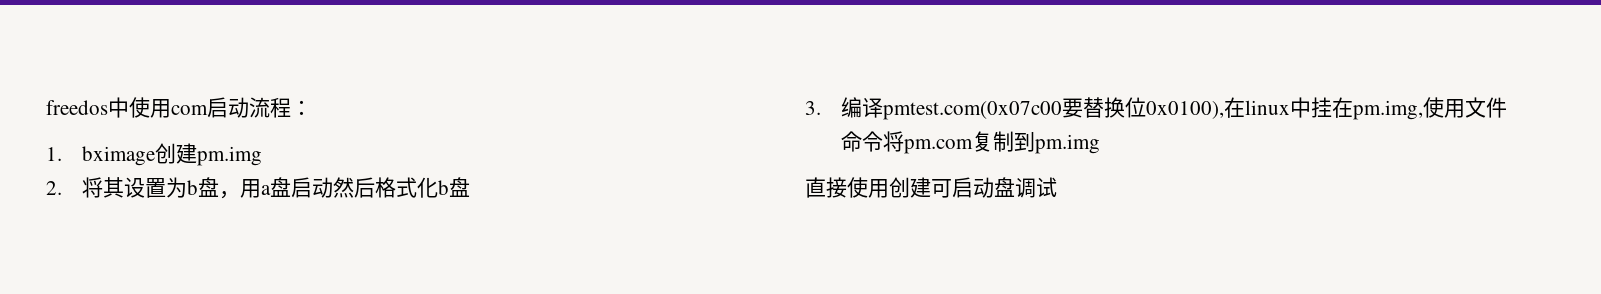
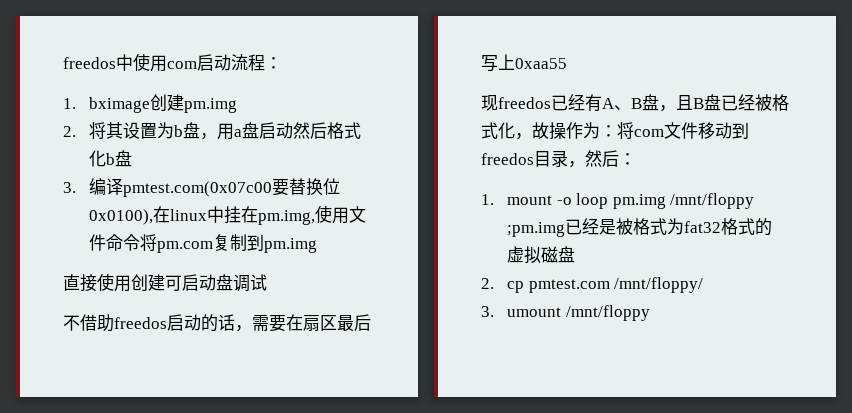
+ 不借助freedos启动的话，需要在扇区最后写上0xaa55
+ 现freedos已经有A、B盘，且B盘已经被格式化，故操作为：将com文件移动到freedos目录，然后：
+ 1. mount -o loop pm.img /mnt/floppy ;pm.img已经是被格式为fat32格式的虚拟磁盘
+ 2. cp pmtest.com /mnt/floppy/
+ 3. umount /mnt/floppy

